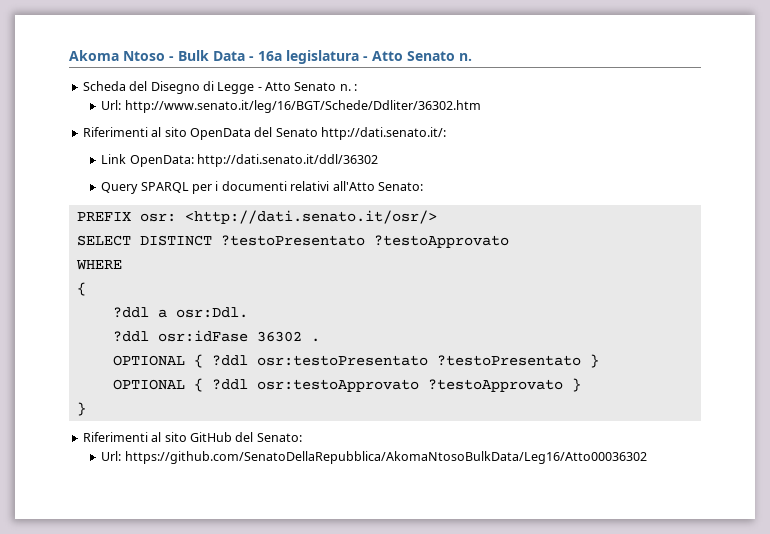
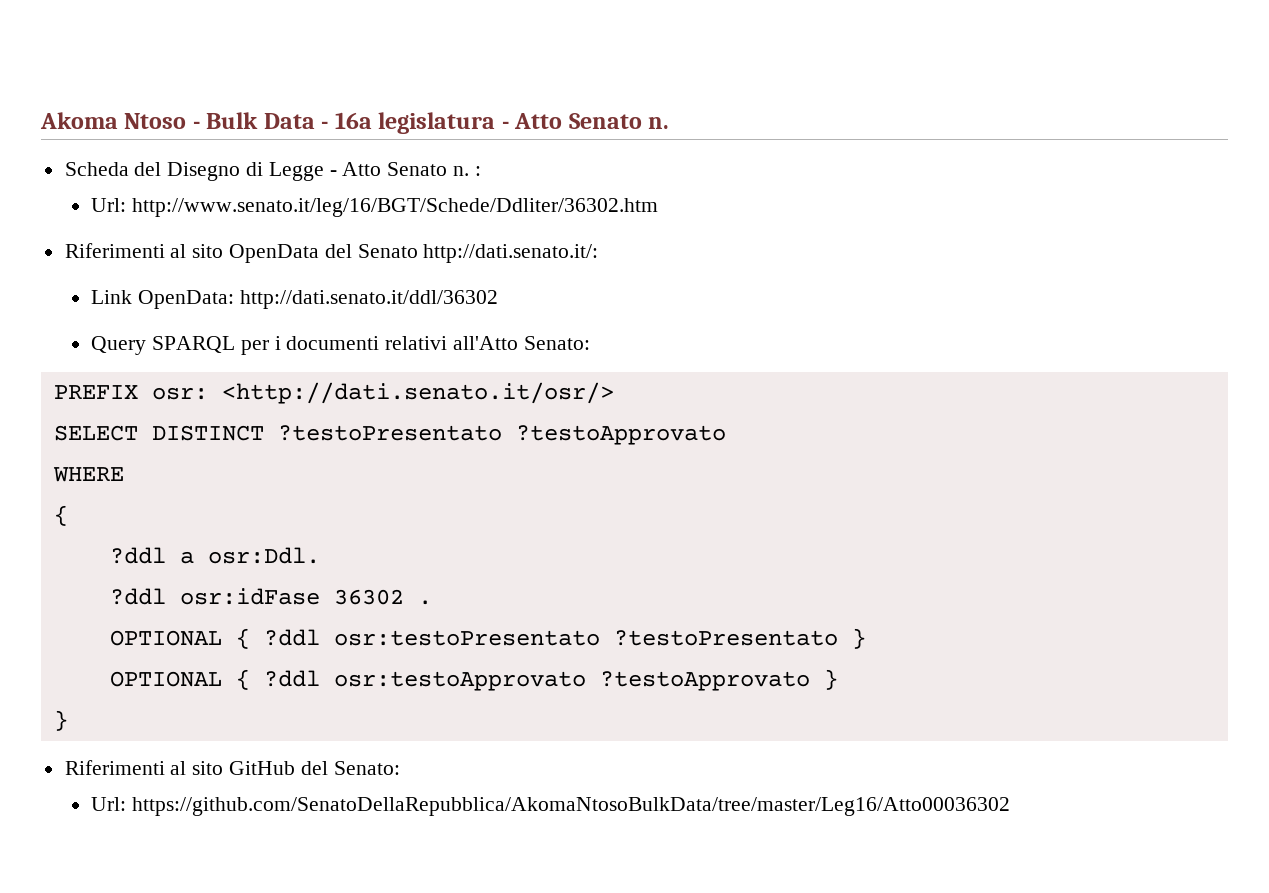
- Url: https://github.com/SenatoDellaRepubblica/AkomaNtosoBulkData/Leg16/Atto00036302
+ Url: https://github.com/SenatoDellaRepubblica/AkomaNtosoBulkData/tree/master/Leg16/Atto00036302

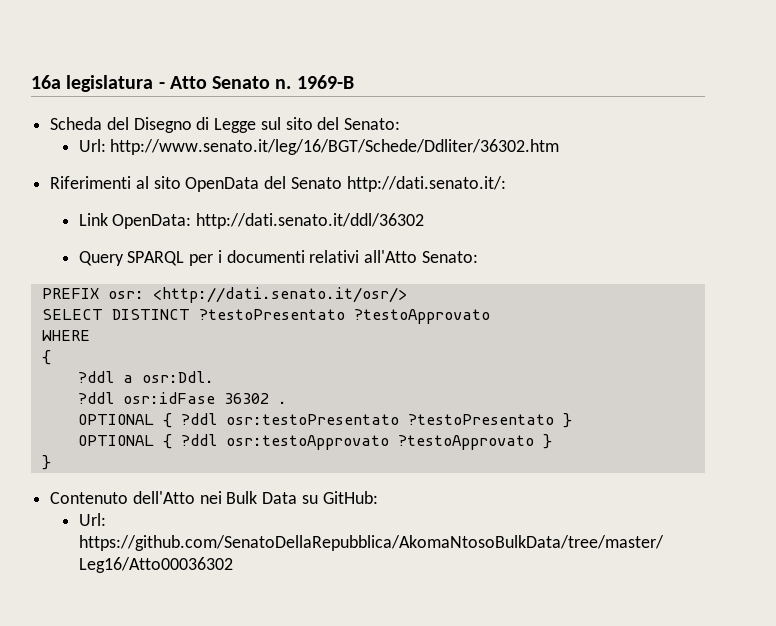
- Akoma Ntoso - Bulk Data - 16a legislatura - Atto Senato n.
+ 16a legislatura - Atto Senato n. 1969-B
- Scheda del Disegno di Legge - Atto Senato n. :
+ Scheda del Disegno di Legge sul sito del Senato:
- Riferimenti al sito GitHub del Senato:
+ Contenuto dell'Atto nei Bulk Data su GitHub:

